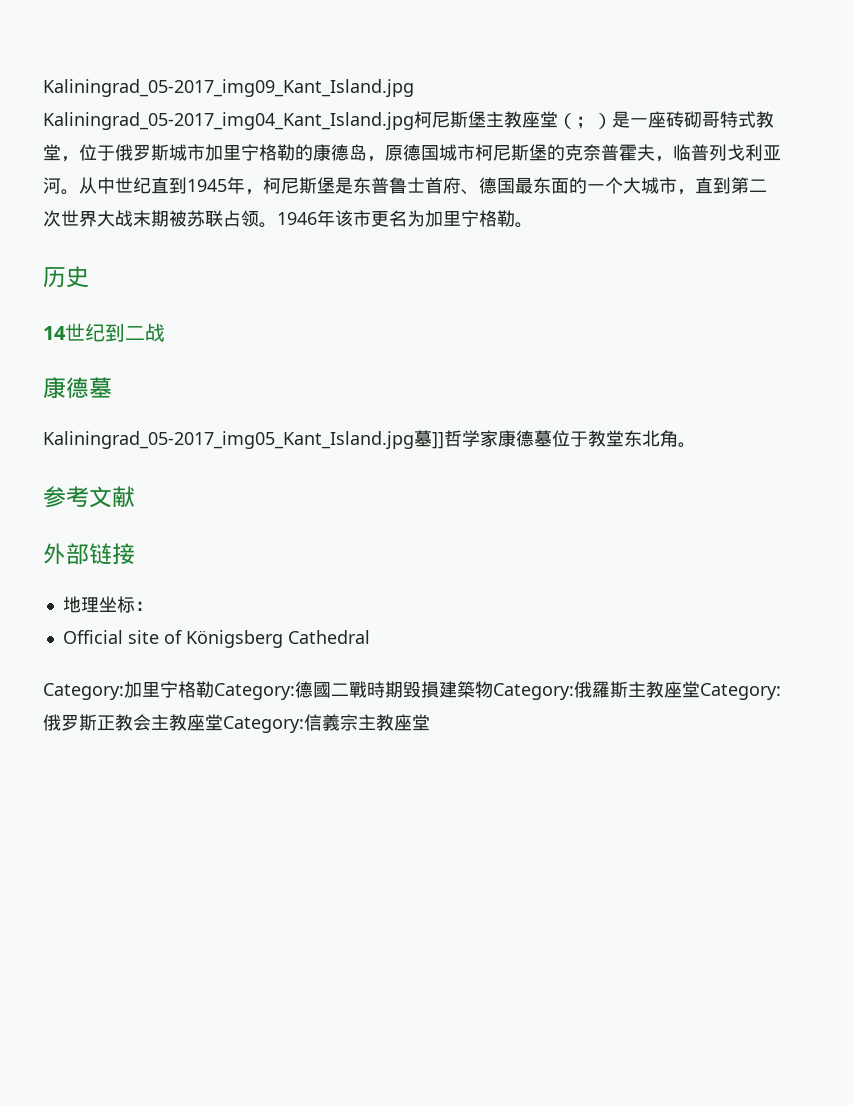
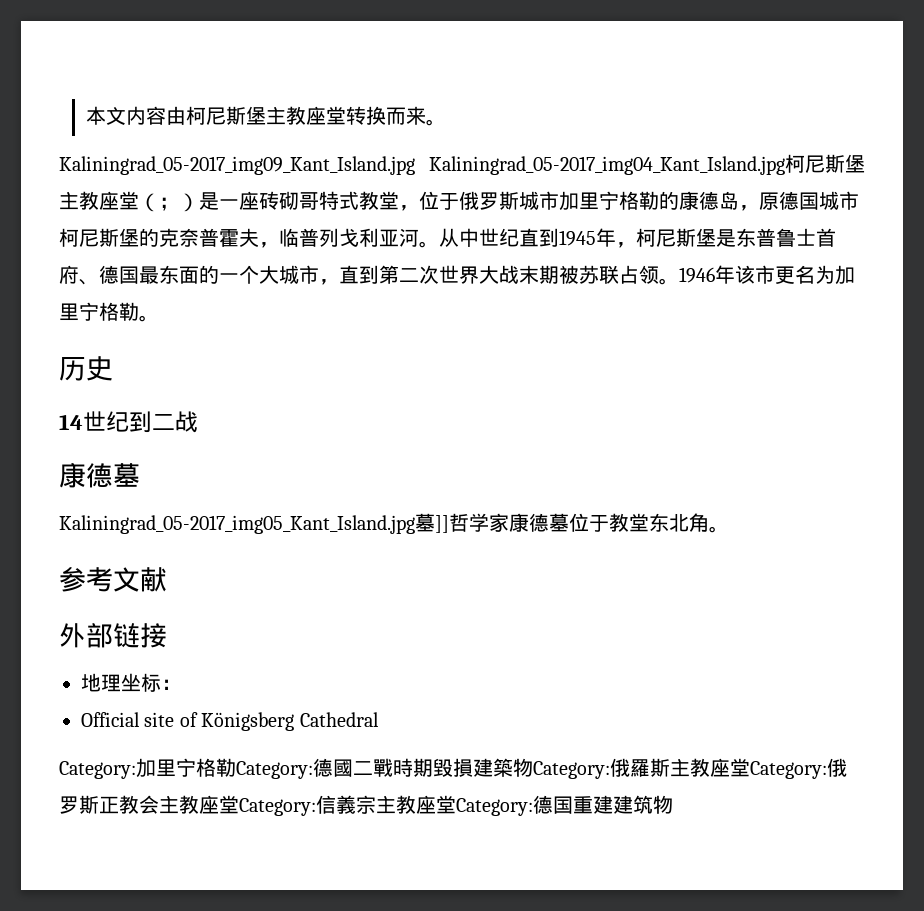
+ 本文内容由柯尼斯堡主教座堂转换而来。
- Category:加里宁格勒Category:德國二戰時期毀損建築物Category:俄羅斯主教座堂Category:俄罗斯正教会主教座堂Category:信義宗主教座堂
+ Category:加里宁格勒Category:德國二戰時期毀損建築物Category:俄羅斯主教座堂Category:俄罗斯正教会主教座堂Category:信義宗主教座堂Category:德国重建建筑物

